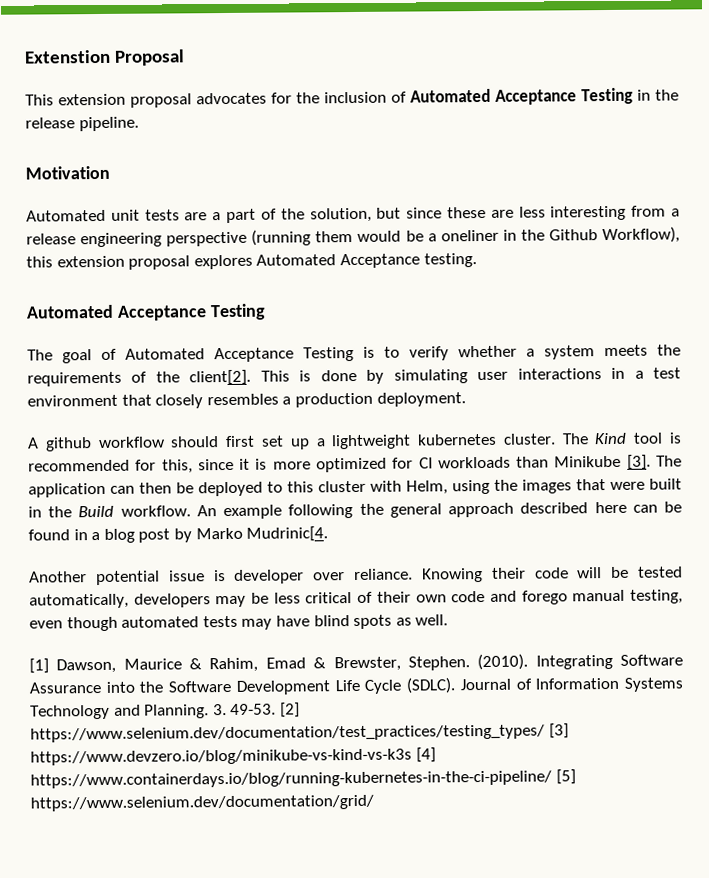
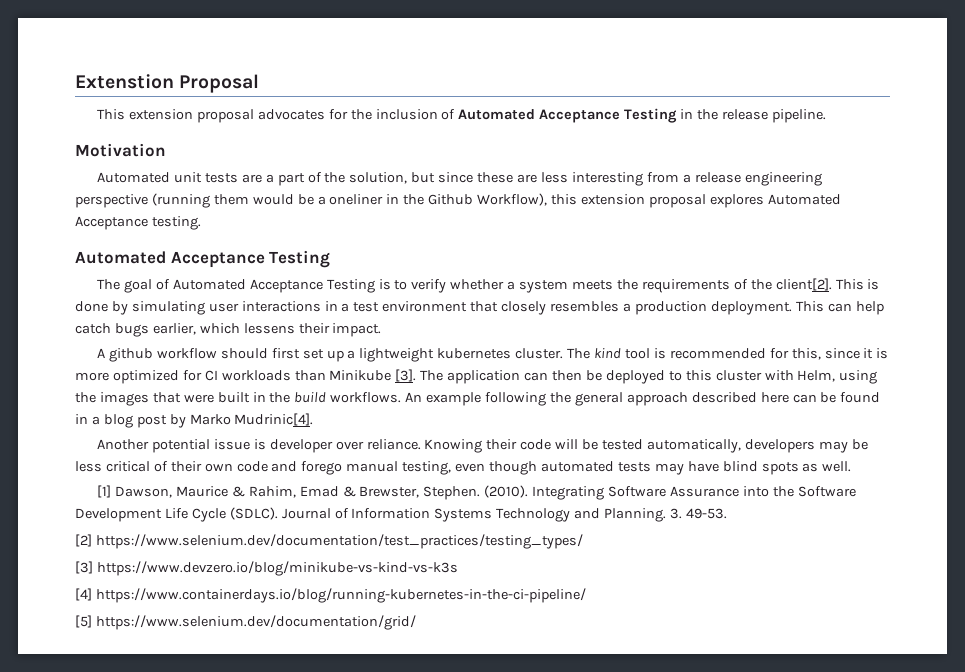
+ This can help catch bugs earlier, which lessens their impact.
- The Kind tool is recommended for this, since it is more optimized for CI workloads than Minikube [3].
+ The kind tool is recommended for this, since it is more optimized for CI workloads than Minikube [3].
- The application can then be deployed to this cluster with Helm, using the images that were built in the Build workflow.
+ The application can then be deployed to this cluster with Helm, using the images that were built in the build workflows.
- An example following the general approach described here can be found in a blog post by Marko Mudrinic[4.
+ An example following the general approach described here can be found in a blog post by Marko Mudrinic[4].
- 3. 49-53. [2] https://www.selenium.dev/documentation/test_practices/testing_types/ [3] https://www.devzero.io/blog/minikube-vs-kind-vs-k3s [4] https://www.containerdays.io/blog/running-kubernetes-in-the-ci-pipeline/ [5] https://www.selenium.dev/documentation/grid/
+ 3. 49-53.
+ [2] https://www.selenium.dev/documentation/test_practices/testing_types/
+ [3] https://www.devzero.io/blog/minikube-vs-kind-vs-k3s
+ [4] https://www.containerdays.io/blog/running-kubernetes-in-the-ci-pipeline/
+ [5] https://www.selenium.dev/documentation/grid/

